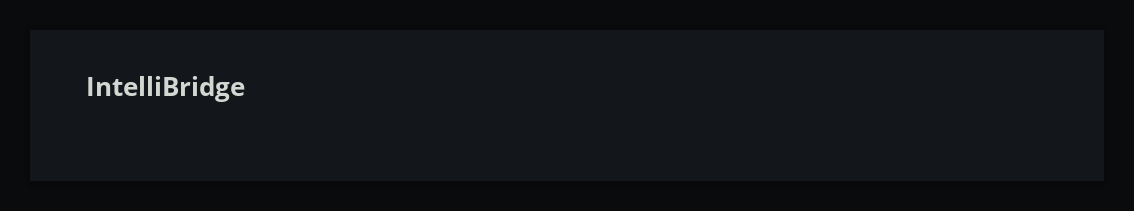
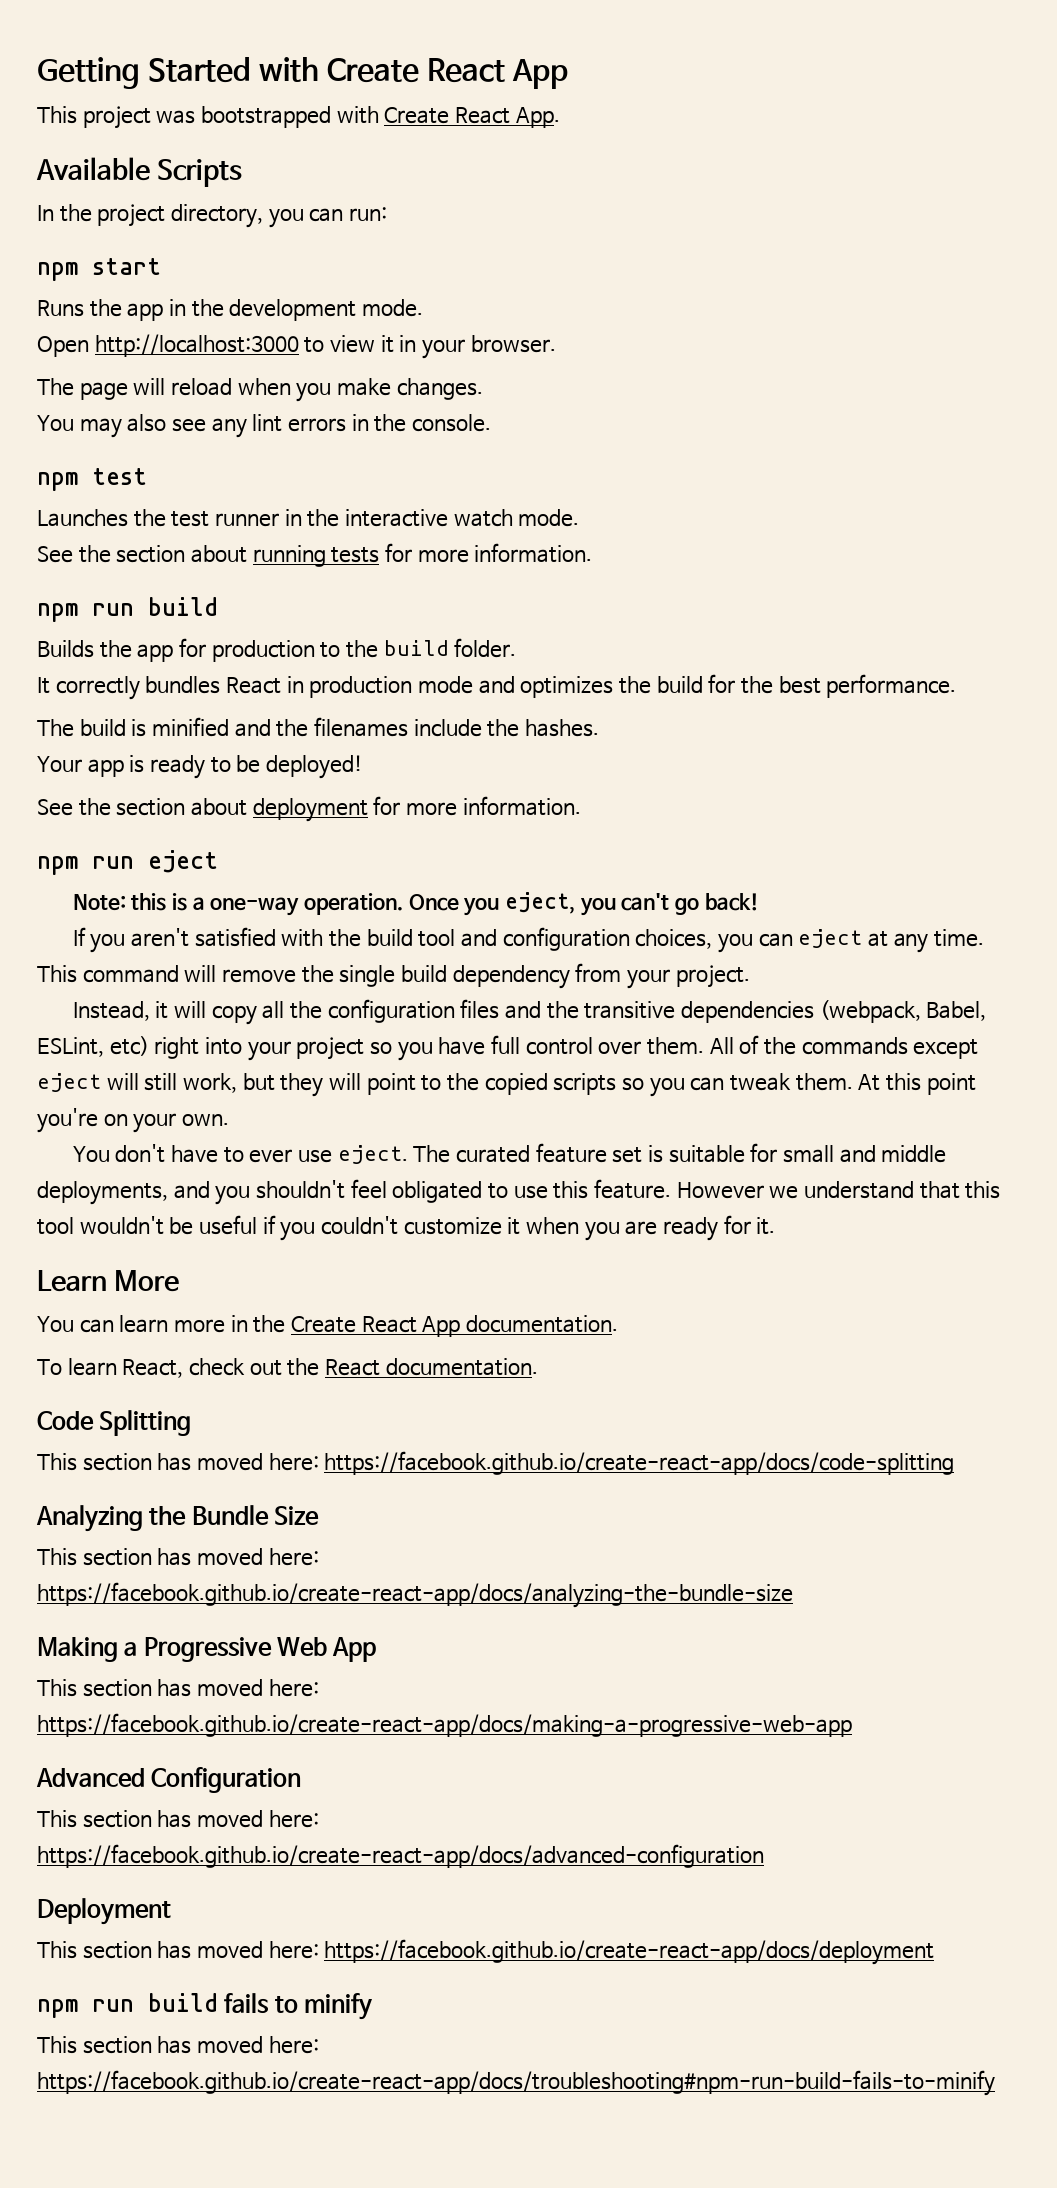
- IntelliBridge
+ Getting Started with Create React App
+ This project was bootstrapped with Create React App.
+ Available Scripts
+ In the project directory, you can run:
+ npm start
+ Runs the app in the development mode.
+ Open http://localhost:3000 to view it in your browser.
+ The page will reload when you make changes.
+ You may also see any lint errors in the console.
+ npm test
+ Launches the test runner in the interactive watch mode.
+ See the section about running tests for more information.
+ npm run build
+ Builds the app for production to the build folder.
+ It correctly bundles React in production mode and optimizes the build for the best performance.
+ The build is minified and the filenames include the hashes.
+ Your app is ready to be deployed!
+ See the section about deployment for more information.
+ npm run eject
+ Note: this is a one-way operation. Once you eject, you can't go back!
+ If you aren't satisfied with the build tool and configuration choices, you can eject at any time. This command will remove the single build dependency from your project.
+ Instead, it will copy all the configuration files and the transitive dependencies (webpack, Babel, ESLint, etc) right into your project so you have full control over them. All of the commands except eject will still work, but they will point to the copied scripts so you can tweak them. At this point you're on your own.
+ You don't have to ever use eject. The curated feature set is suitable for small and middle deployments, and you shouldn't feel obligated to use this feature. However we understand that this tool wouldn't be useful if you couldn't customize it when you are ready for it.
+ Learn More
+ You can learn more in the Create React App documentation.
+ To learn React, check out the React documentation.
+ Code Splitting
+ This section has moved here: https://facebook.github.io/create-react-app/docs/code-splitting
+ Analyzing the Bundle Size
+ This section has moved here: https://facebook.github.io/create-react-app/docs/analyzing-the-bundle-size
+ Making a Progressive Web App
+ This section has moved here: https://facebook.github.io/create-react-app/docs/making-a-progressive-web-app
+ Advanced Configuration
+ This section has moved here: https://facebook.github.io/create-react-app/docs/advanced-configuration
+ Deployment
+ This section has moved here: https://facebook.github.io/create-react-app/docs/deployment
+ npm run build fails to minify
+ This section has moved here: https://facebook.github.io/create-react-app/docs/troubleshooting#npm-run-build-fails-to-minify

